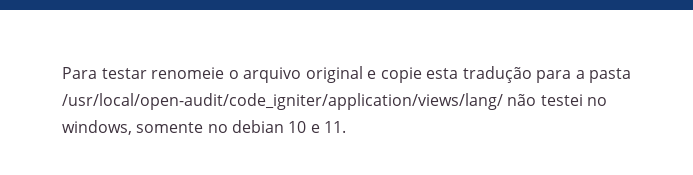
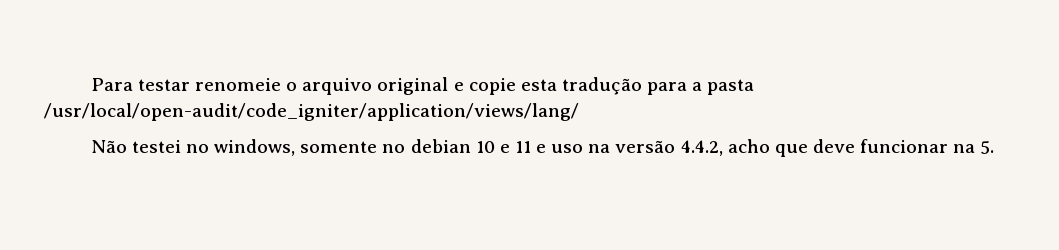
- Para testar renomeie o arquivo original e copie esta tradução para a pasta /usr/local/open-audit/code_igniter/application/views/lang/ não testei no windows, somente no debian 10 e 11.
+ Para testar renomeie o arquivo original e copie esta tradução para a pasta /usr/local/open-audit/code_igniter/application/views/lang/
+ Não testei no windows, somente no debian 10 e 11 e uso na versão 4.4.2, acho que deve funcionar na 5.

